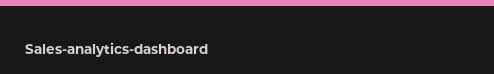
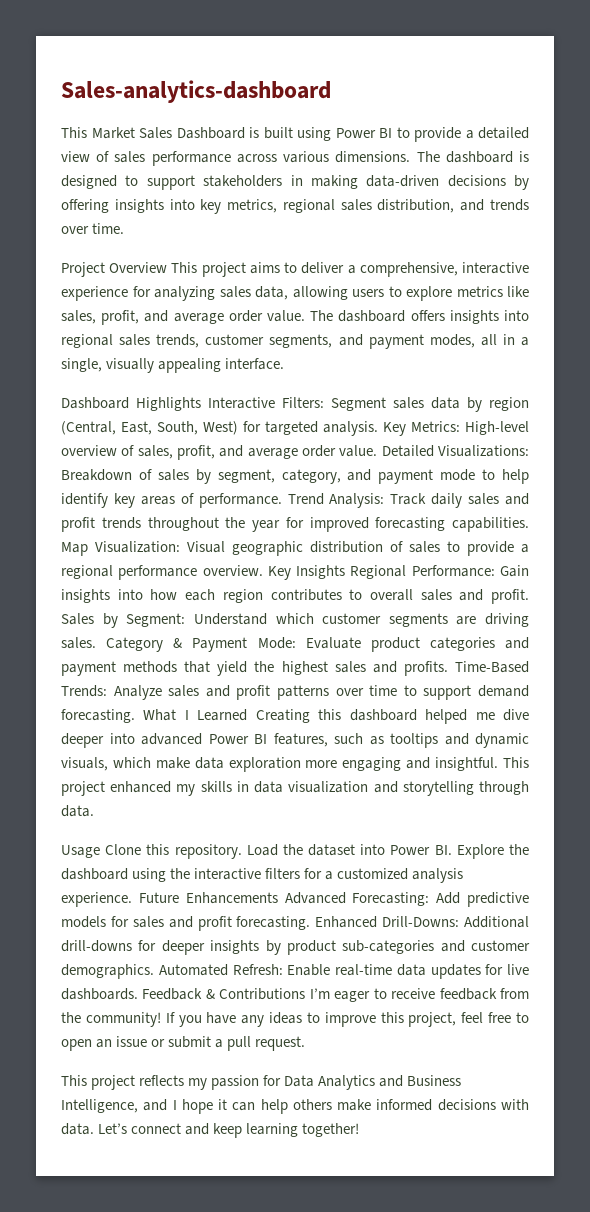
+ This Market Sales Dashboard is built using Power BI to provide a detailed view of sales performance across various dimensions. The dashboard is designed to support stakeholders in making data-driven decisions by offering insights into key metrics, regional sales distribution, and trends over time.
+ Project Overview This project aims to deliver a comprehensive, interactive experience for analyzing sales data, allowing users to explore metrics like sales, profit, and average order value. The dashboard offers insights into regional sales trends, customer segments, and payment modes, all in a single, visually appealing interface.
+ Dashboard Highlights Interactive Filters: Segment sales data by region (Central, East, South, West) for targeted analysis. Key Metrics: High-level overview of sales, profit, and average order value. Detailed Visualizations: Breakdown of sales by segment, category, and payment mode to help identify key areas of performance. Trend Analysis: Track daily sales and profit trends throughout the year for improved forecasting capabilities. Map Visualization: Visual geographic distribution of sales to provide a regional performance overview. Key Insights Regional Performance: Gain insights into how each region contributes to overall sales and profit. Sales by Segment: Understand which customer segments are driving sales. Category & Payment Mode: Evaluate product categories and payment methods that yield the highest sales and profits. Time-Based Trends: Analyze sales and profit patterns over time to support demand forecasting. What I Learned Creating this dashboard helped me dive deeper into advanced Power BI features, such as tooltips and dynamic visuals, which make data exploration more engaging and insightful. This project enhanced my skills in data visualization and storytelling through data.
+ Usage Clone this repository. Load the dataset into Power BI. Explore the dashboard using the interactive filters for a customized analysis experience. Future Enhancements Advanced Forecasting: Add predictive models for sales and profit forecasting. Enhanced Drill-Downs: Additional drill-downs for deeper insights by product sub-categories and customer demographics. Automated Refresh: Enable real-time data updates for live dashboards. Feedback & Contributions I’m eager to receive feedback from the community! If you have any ideas to improve this project, feel free to open an issue or submit a pull request.
+ This project reflects my passion for Data Analytics and Business Intelligence, and I hope it can help others make informed decisions with data. Let’s connect and keep learning together!

